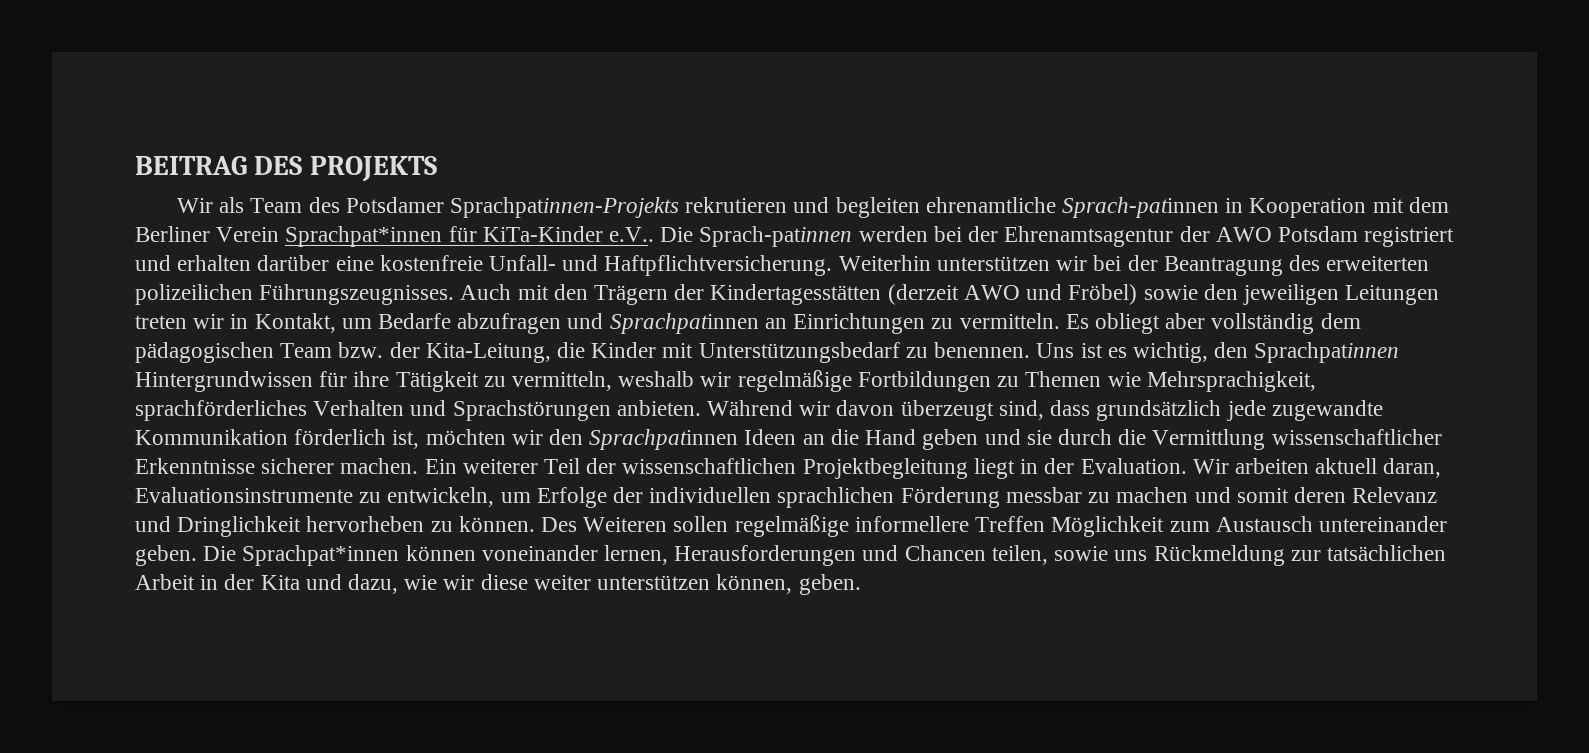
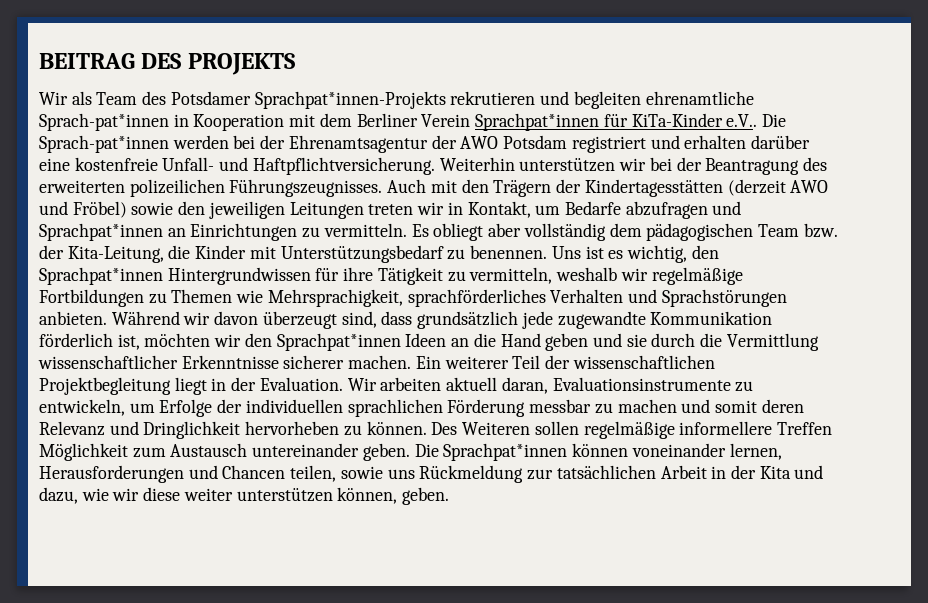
- Wir als Team des Potsdamer Sprachpatinnen-Projekts rekrutieren und begleiten ehrenamtliche Sprach-patinnen in Kooperation mit dem Berliner Verein Sprachpat*innen für KiTa-Kinder e.V..
+ Wir als Team des Potsdamer Sprachpat*innen-Projekts rekrutieren und begleiten ehrenamtliche Sprach-pat*innen in Kooperation mit dem Berliner Verein Sprachpat*innen für KiTa-Kinder e.V..
- Die Sprach-patinnen werden bei der Ehrenamtsagentur der AWO Potsdam registriert und erhalten darüber eine kostenfreie Unfall- und Haftpflichtversicherung.
+ Die Sprach-pat*innen werden bei der Ehrenamtsagentur der AWO Potsdam registriert und erhalten darüber eine kostenfreie Unfall- und Haftpflichtversicherung.
- Auch mit den Trägern der Kindertagesstätten (derzeit AWO und Fröbel) sowie den jeweiligen Leitungen treten wir in Kontakt, um Bedarfe abzufragen und Sprachpatinnen an Einrichtungen zu vermitteln.
+ Auch mit den Trägern der Kindertagesstätten (derzeit AWO und Fröbel) sowie den jeweiligen Leitungen treten wir in Kontakt, um Bedarfe abzufragen und Sprachpat*innen an Einrichtungen zu vermitteln.
- Uns ist es wichtig, den Sprachpatinnen Hintergrundwissen für ihre Tätigkeit zu vermitteln, weshalb wir regelmäßige Fortbildungen zu Themen wie Mehrsprachigkeit, sprachförderliches Verhalten und Sprachstörungen anbieten.
+ Uns ist es wichtig, den Sprachpat*innen Hintergrundwissen für ihre Tätigkeit zu vermitteln, weshalb wir regelmäßige Fortbildungen zu Themen wie Mehrsprachigkeit, sprachförderliches Verhalten und Sprachstörungen anbieten.
- Während wir davon überzeugt sind, dass grundsätzlich jede zugewandte Kommunikation förderlich ist, möchten wir den Sprachpatinnen Ideen an die Hand geben und sie durch die Vermittlung wissenschaftlicher Erkenntnisse sicherer machen.
+ Während wir davon überzeugt sind, dass grundsätzlich jede zugewandte Kommunikation förderlich ist, möchten wir den Sprachpat*innen Ideen an die Hand geben und sie durch die Vermittlung wissenschaftlicher Erkenntnisse sicherer machen.

